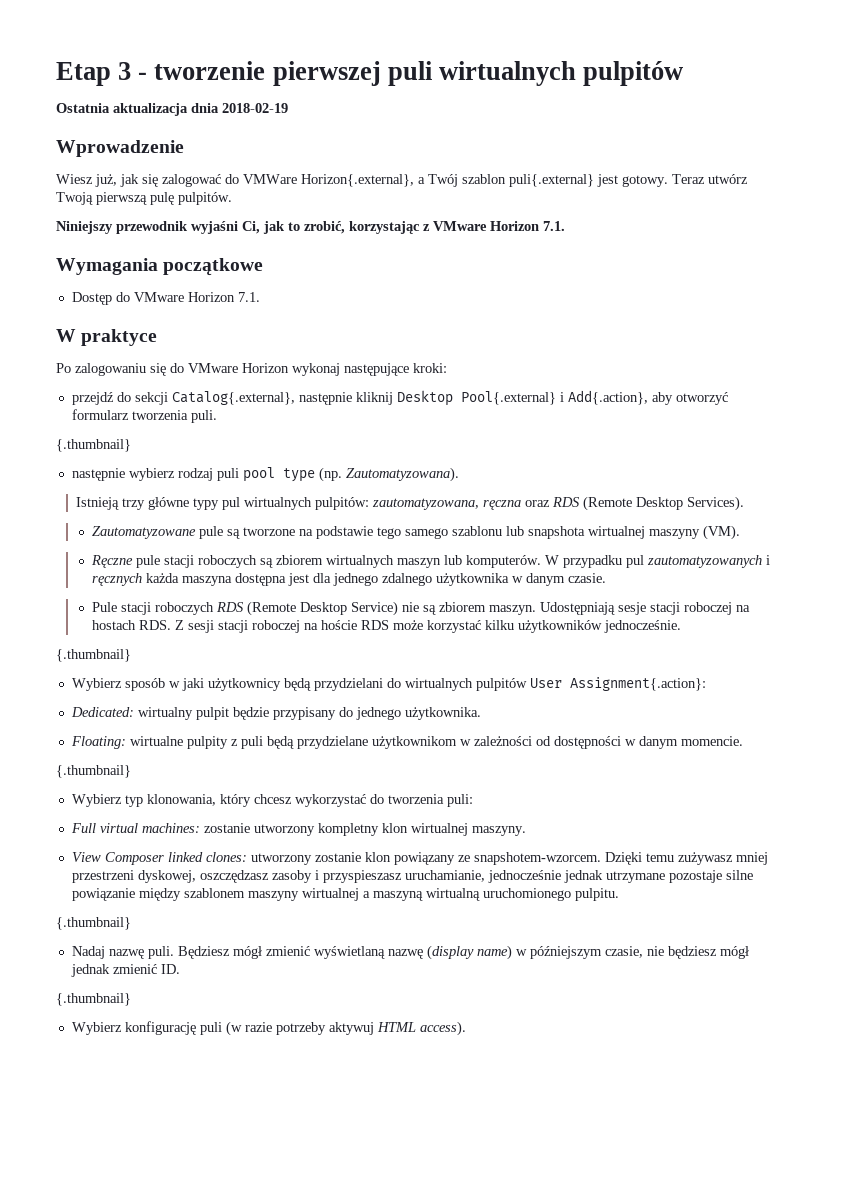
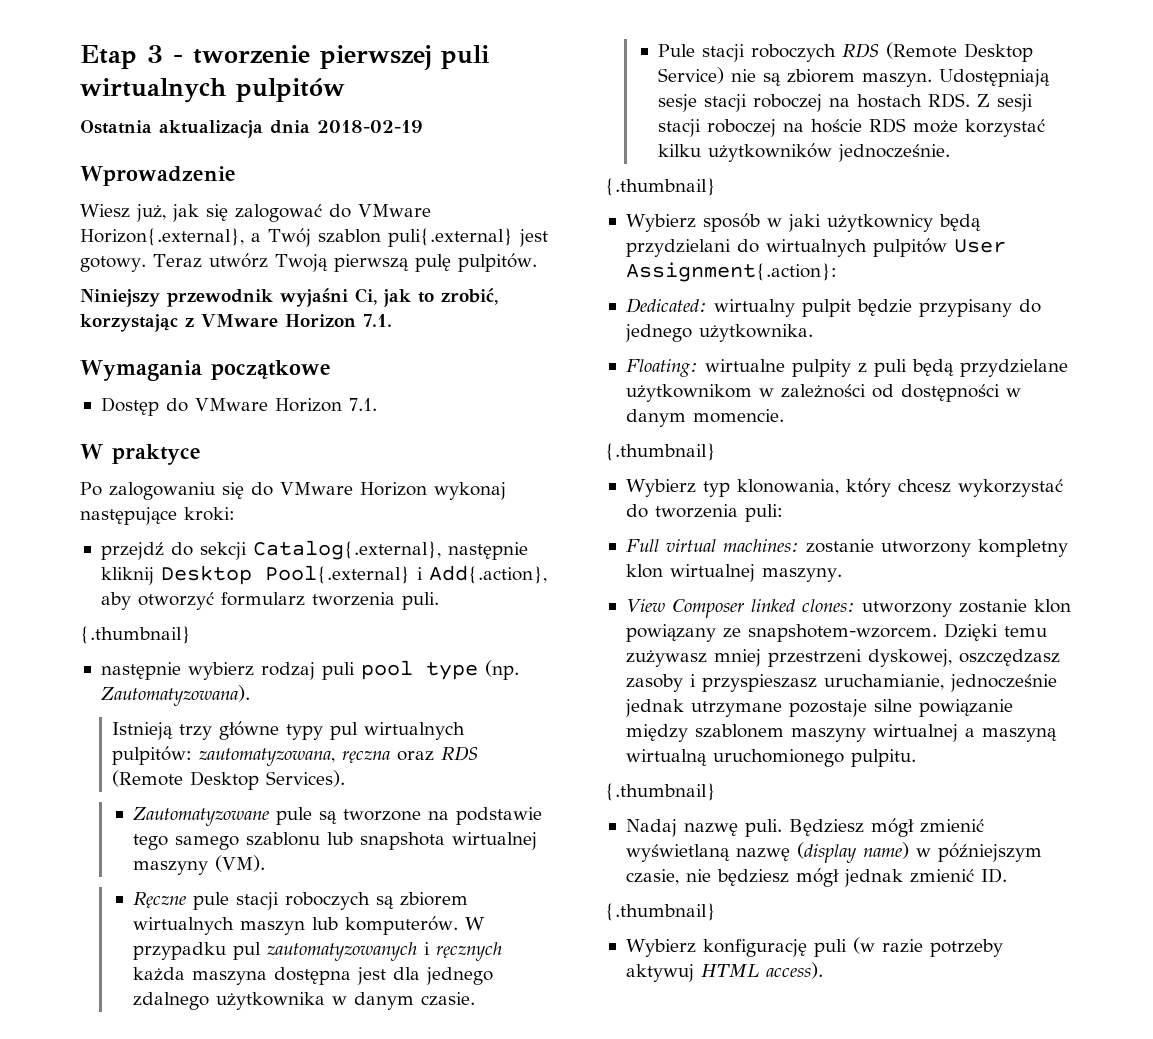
- Wiesz już, jak się zalogować do VMWare Horizon{.external}, a Twój szablon puli{.external} jest gotowy.
+ Wiesz już, jak się zalogować do VMware Horizon{.external}, a Twój szablon puli{.external} jest gotowy.

